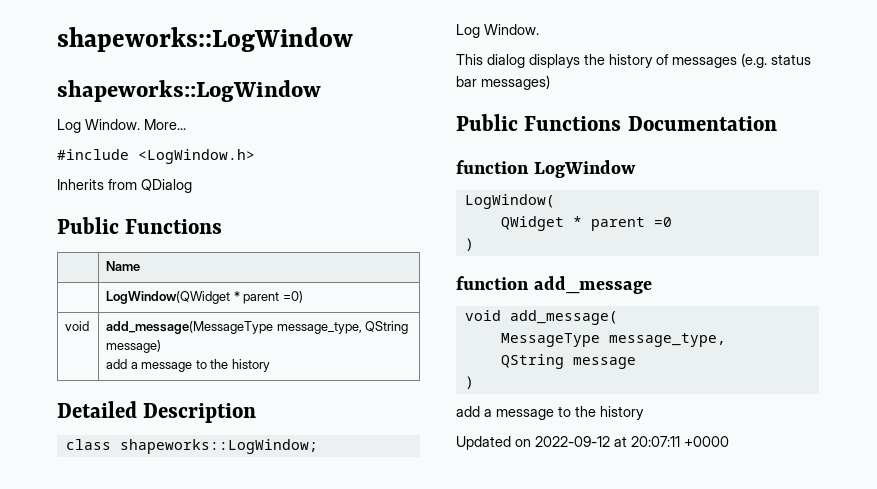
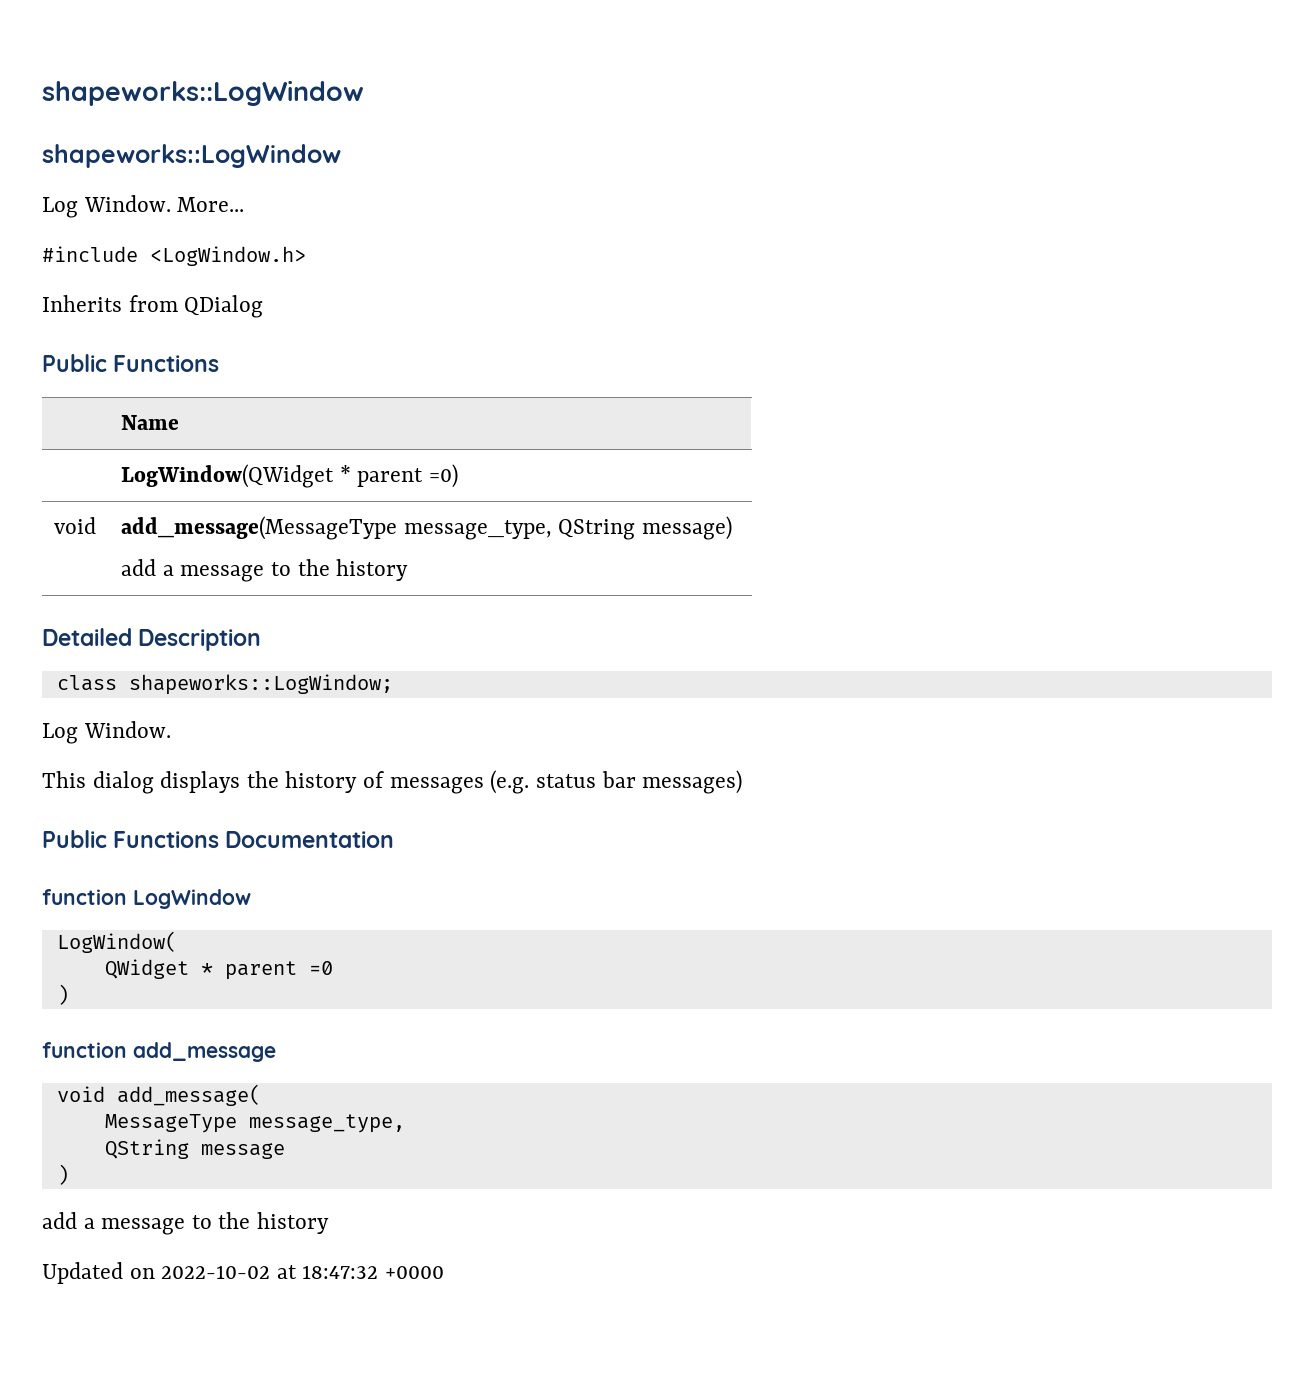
- Updated on 2022-09-12 at 20:07:11 +0000
+ Updated on 2022-10-02 at 18:47:32 +0000

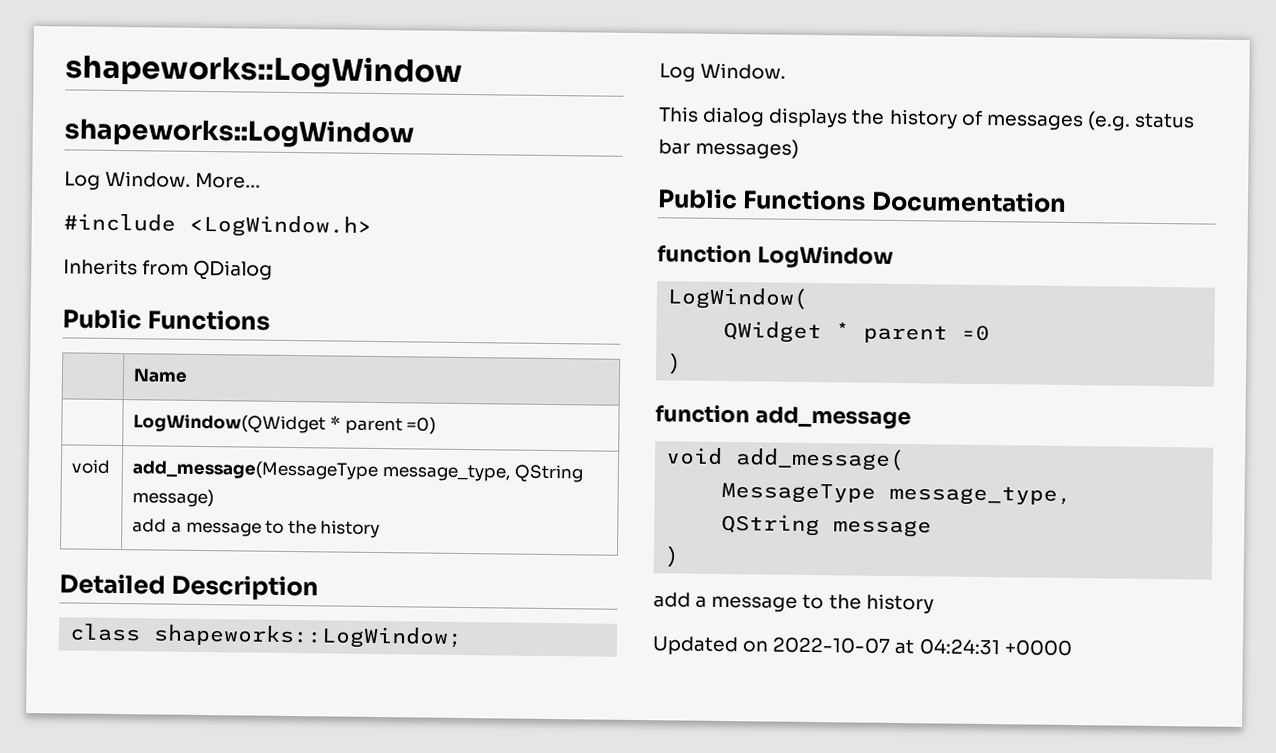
- Updated on 2022-10-02 at 18:47:32 +0000
+ Updated on 2022-10-07 at 04:24:31 +0000

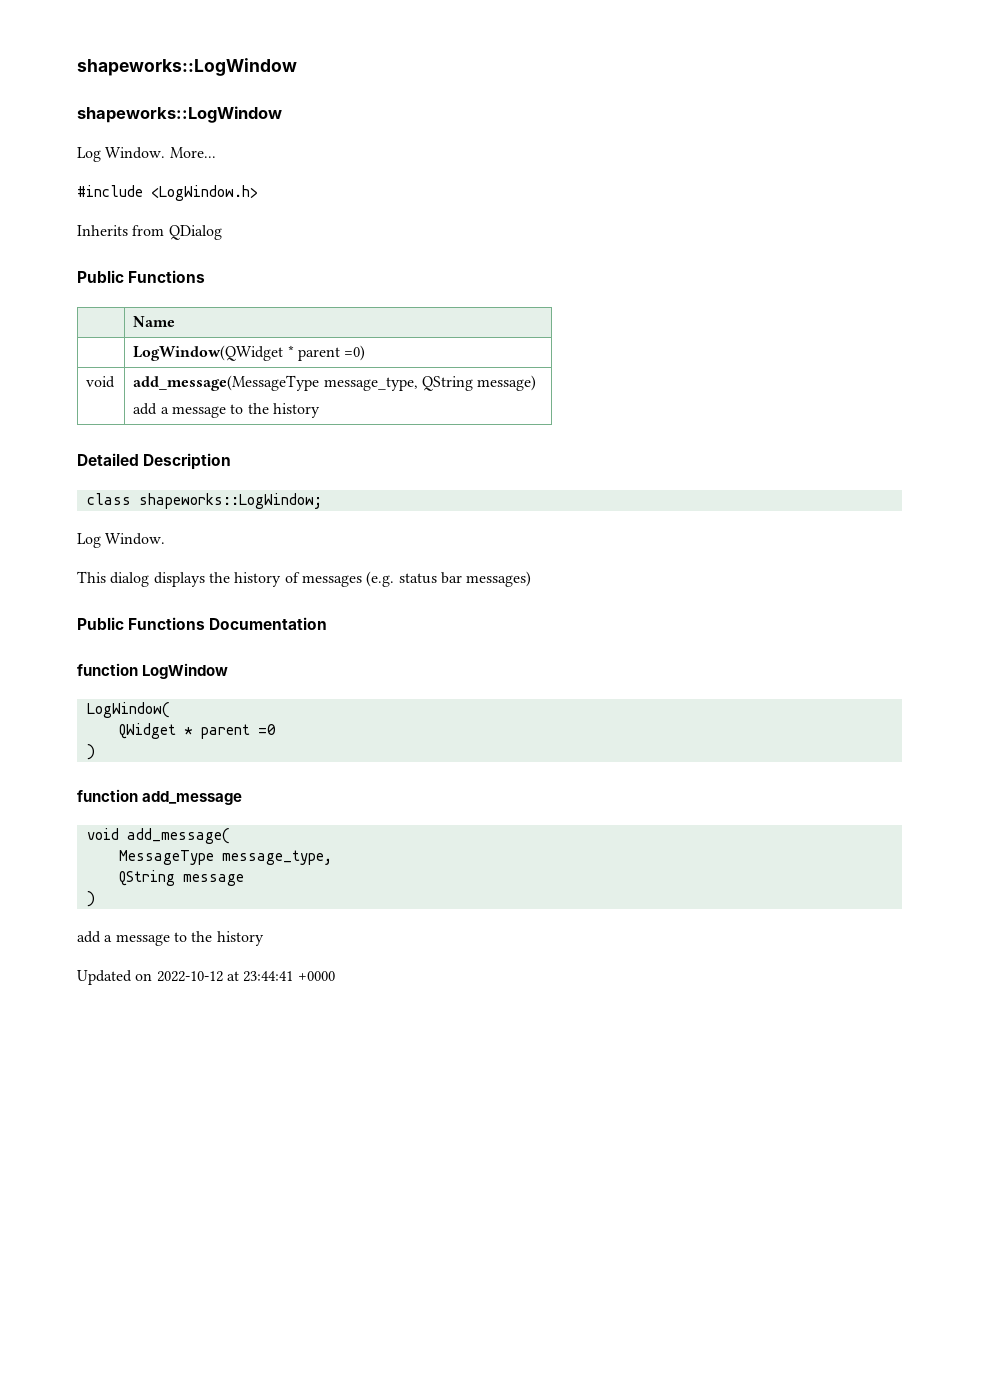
- Updated on 2022-10-07 at 04:24:31 +0000
+ Updated on 2022-10-12 at 23:44:41 +0000

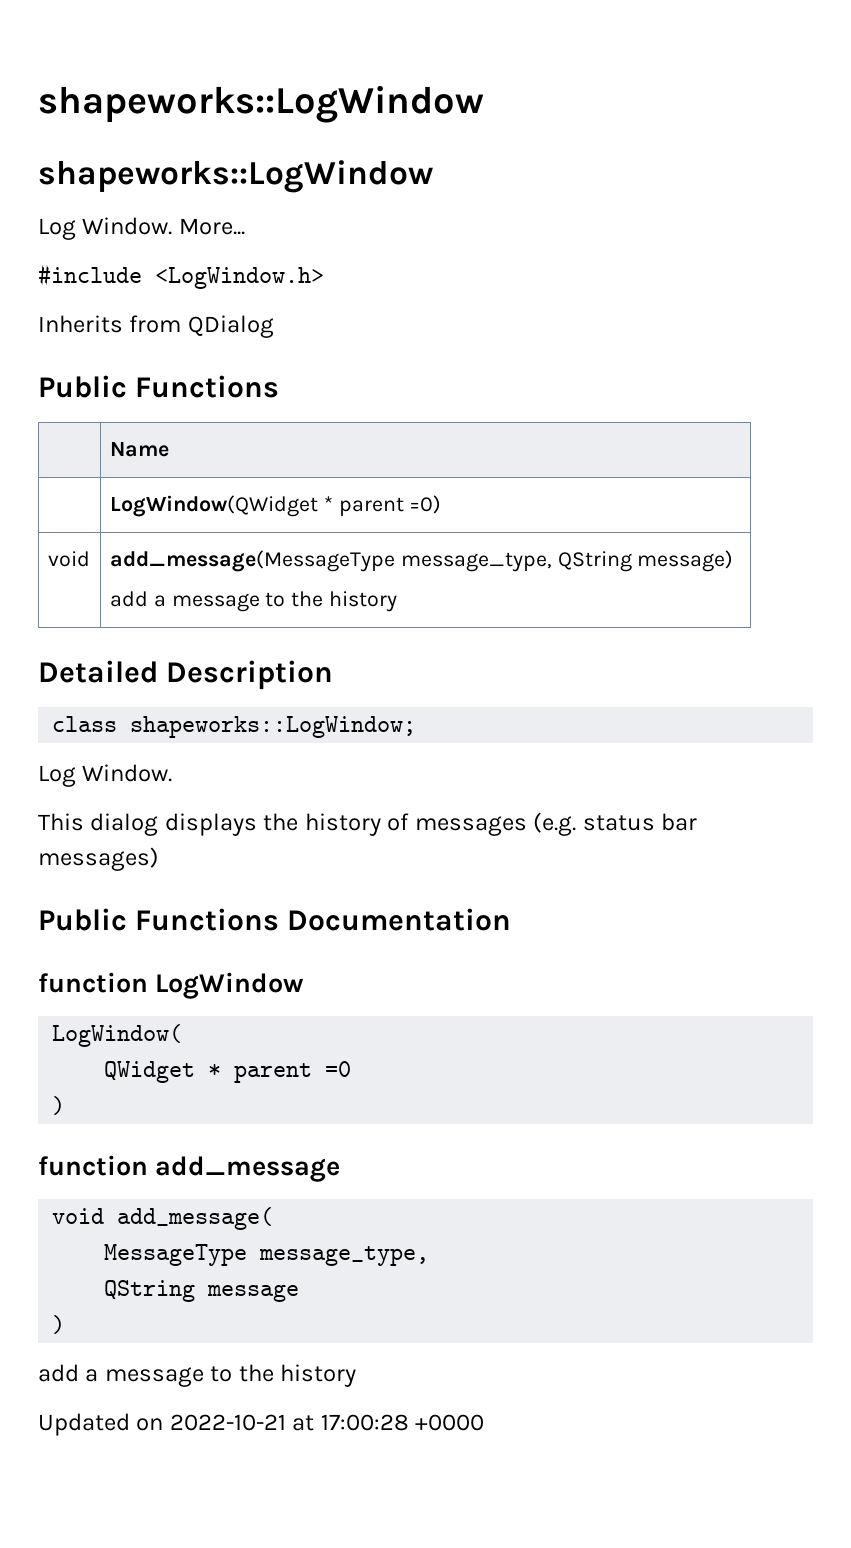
- Updated on 2022-10-12 at 23:44:41 +0000
+ Updated on 2022-10-21 at 17:00:28 +0000

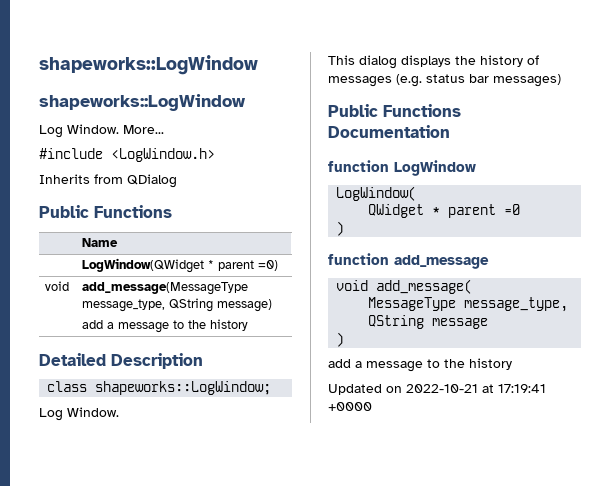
- Updated on 2022-10-21 at 17:00:28 +0000
+ Updated on 2022-10-21 at 17:19:41 +0000

